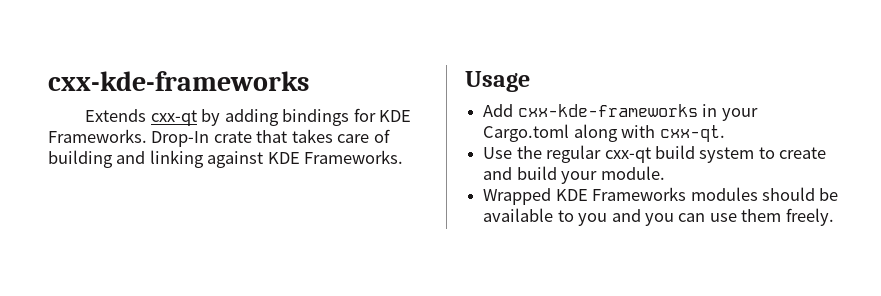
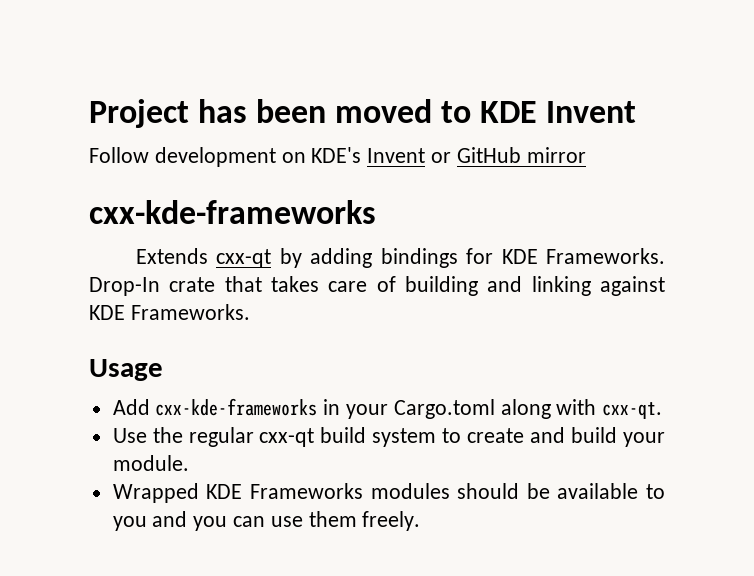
+ Project has been moved to KDE Invent
+ Follow development on KDE's Invent or GitHub mirror

